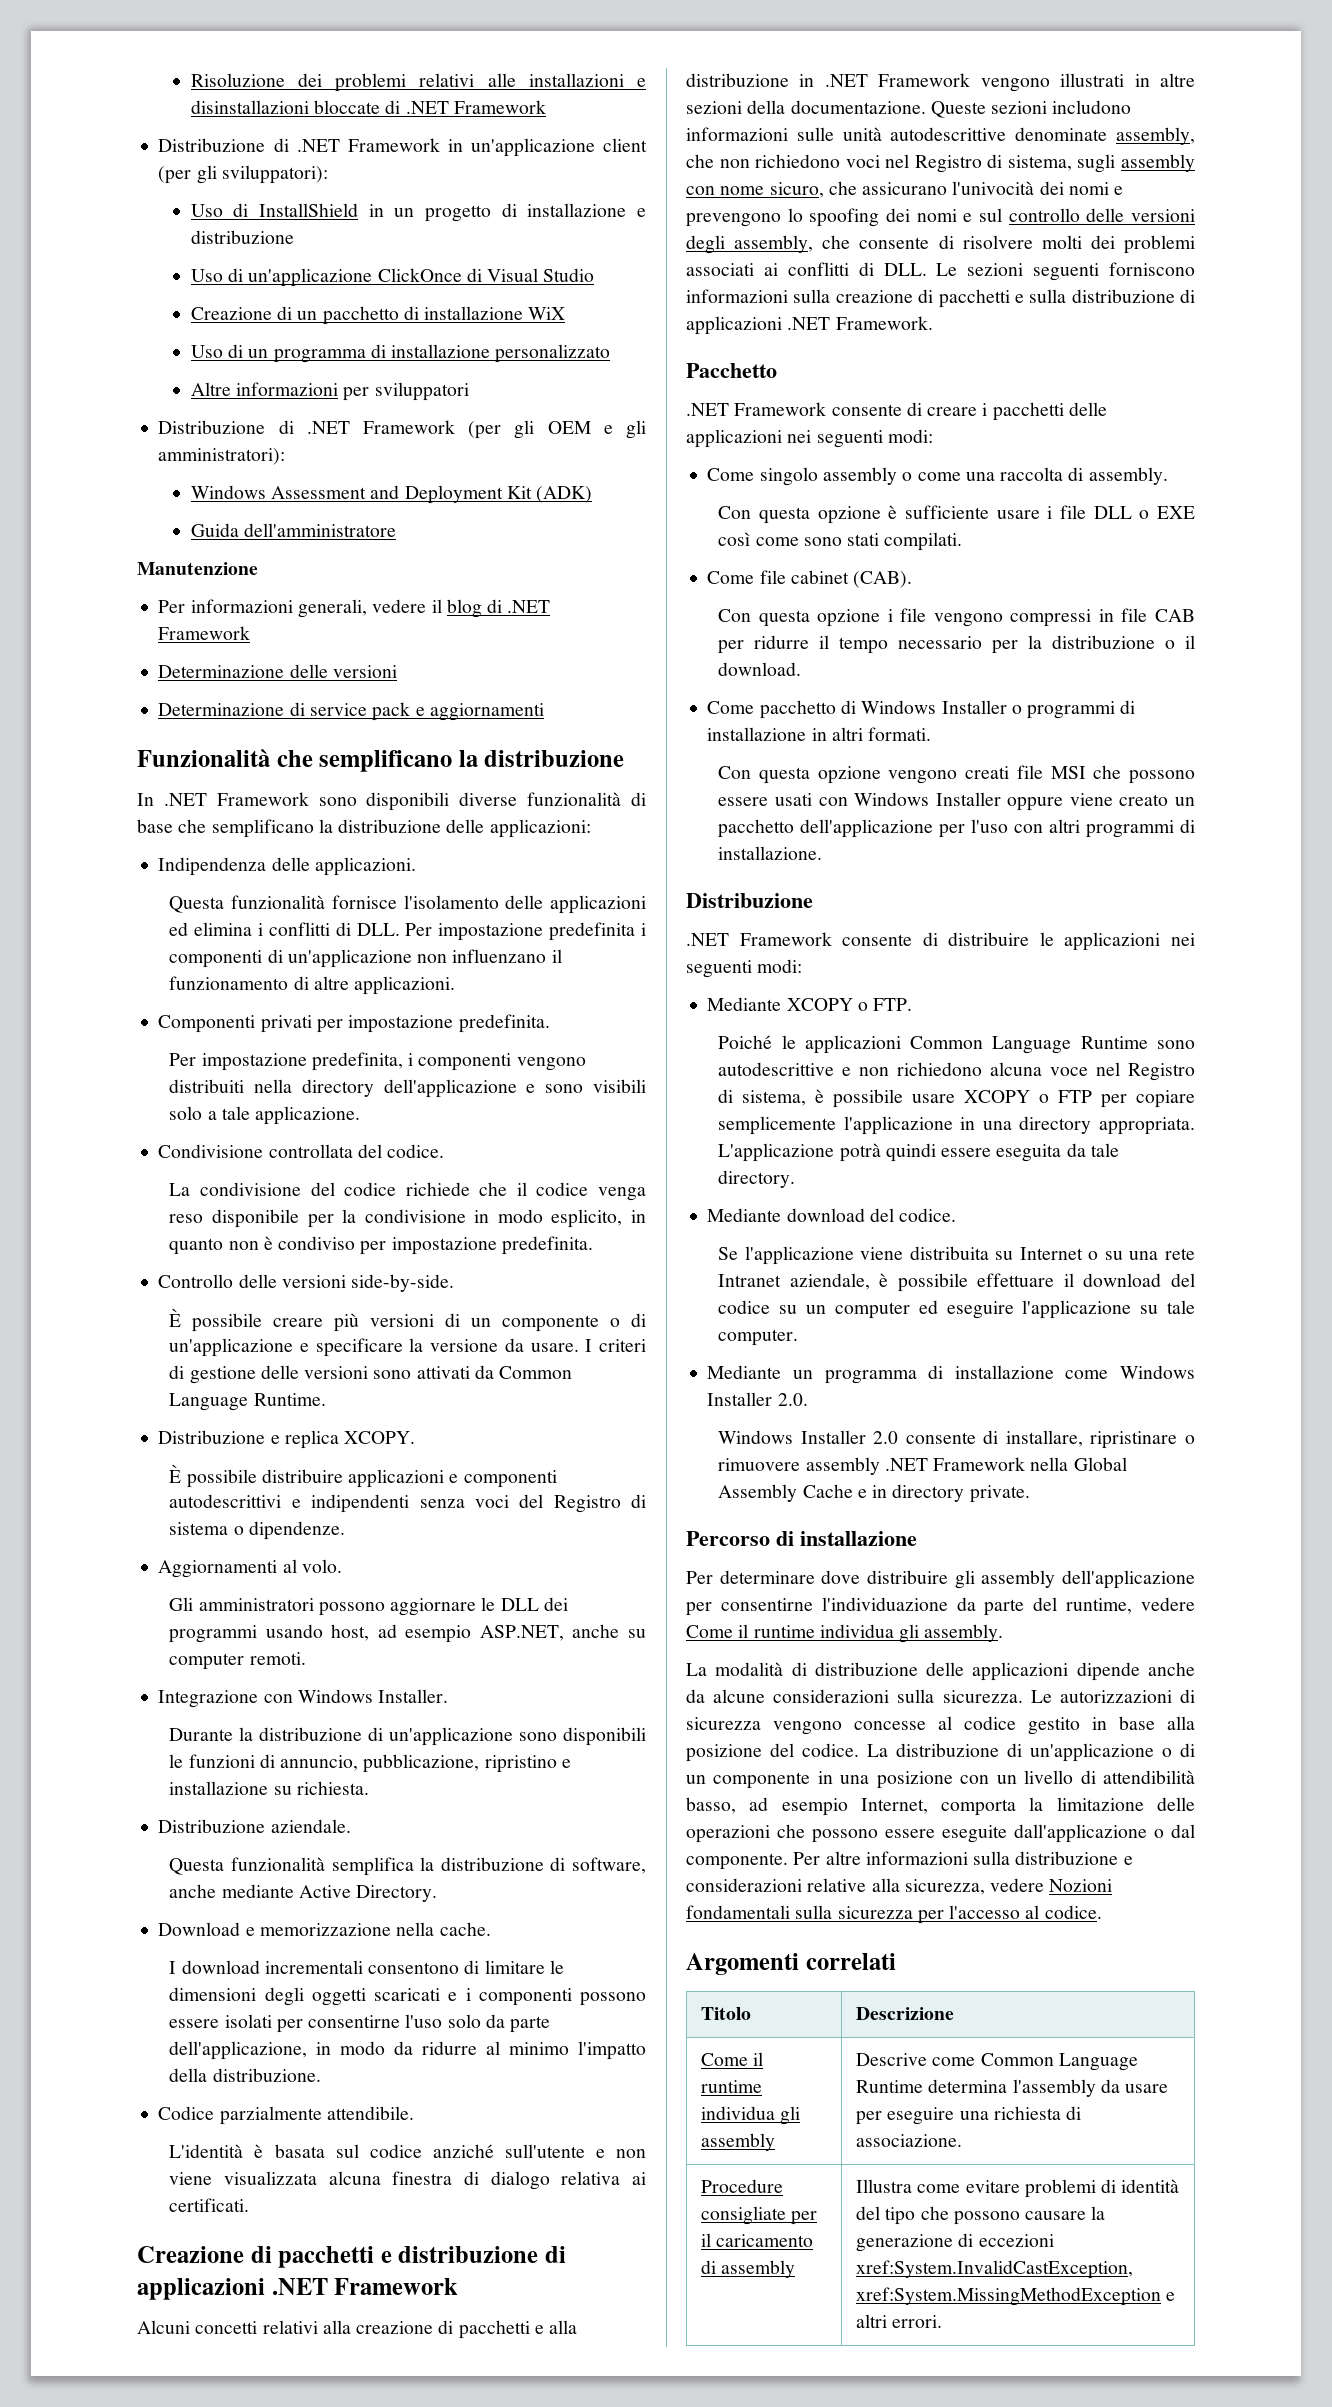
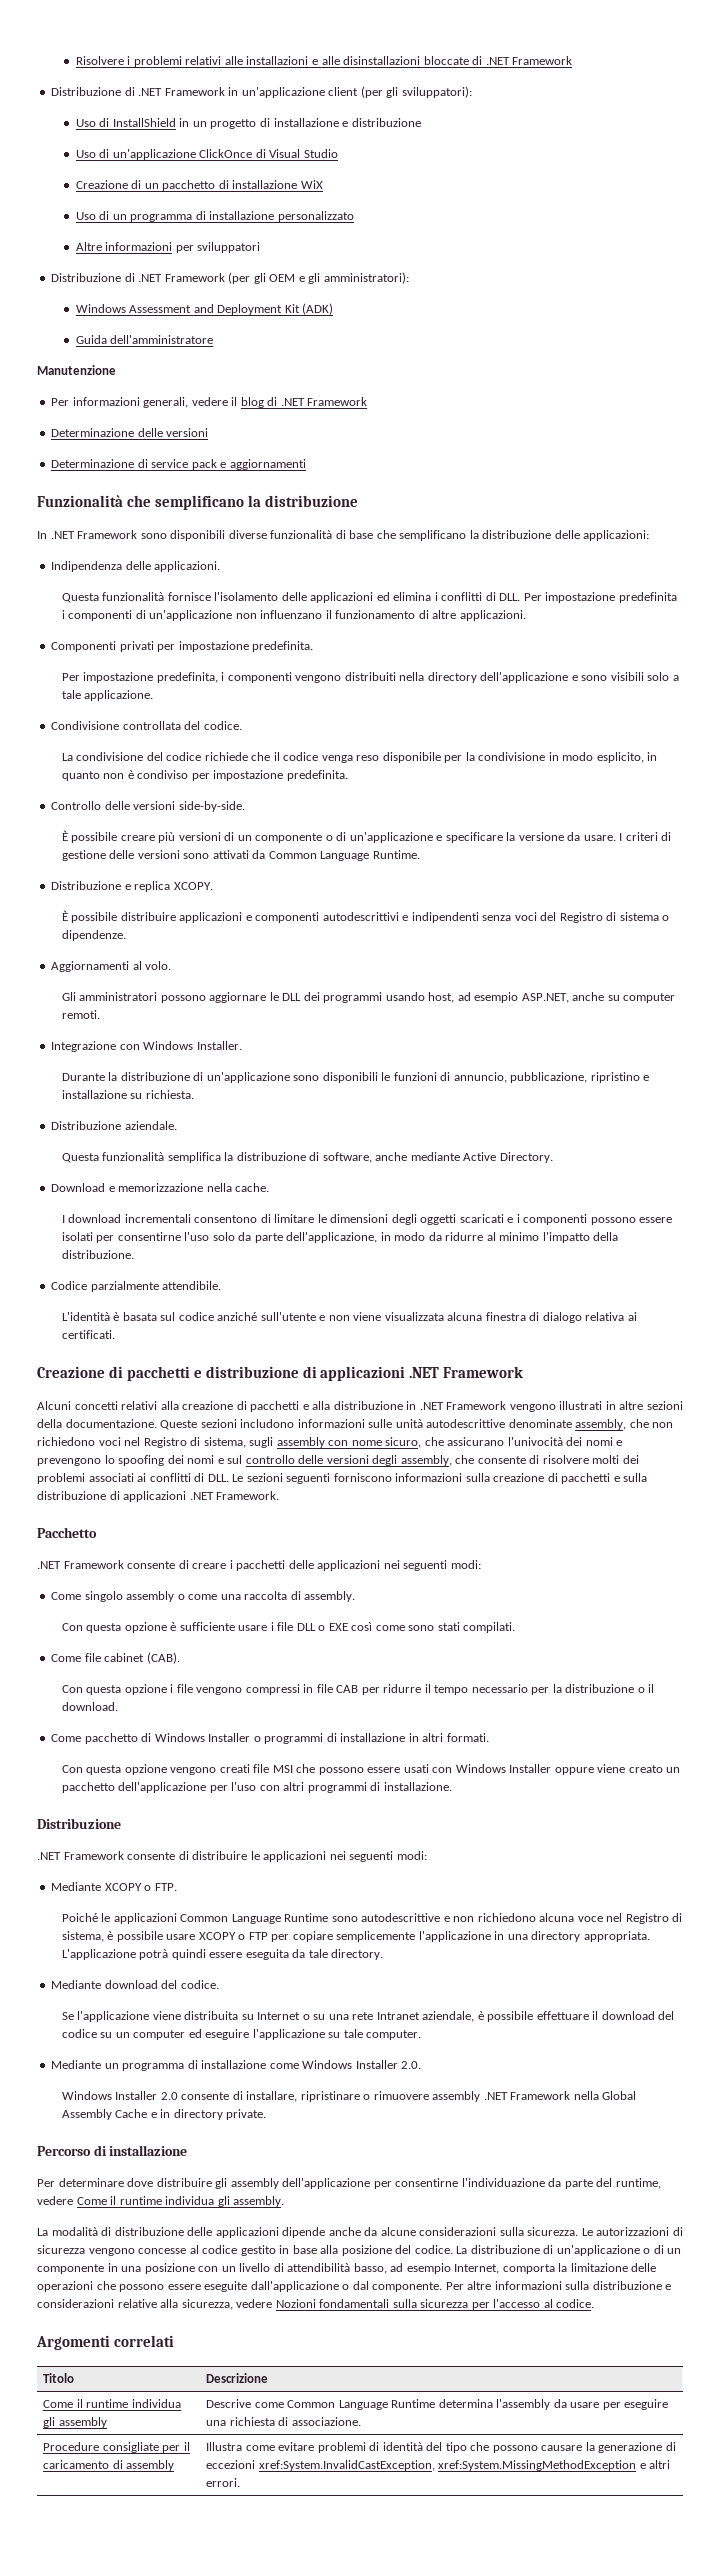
- Risoluzione dei problemi relativi alle installazioni e disinstallazioni bloccate di .NET Framework
+ Risolvere i problemi relativi alle installazioni e alle disinstallazioni bloccate di .NET Framework

